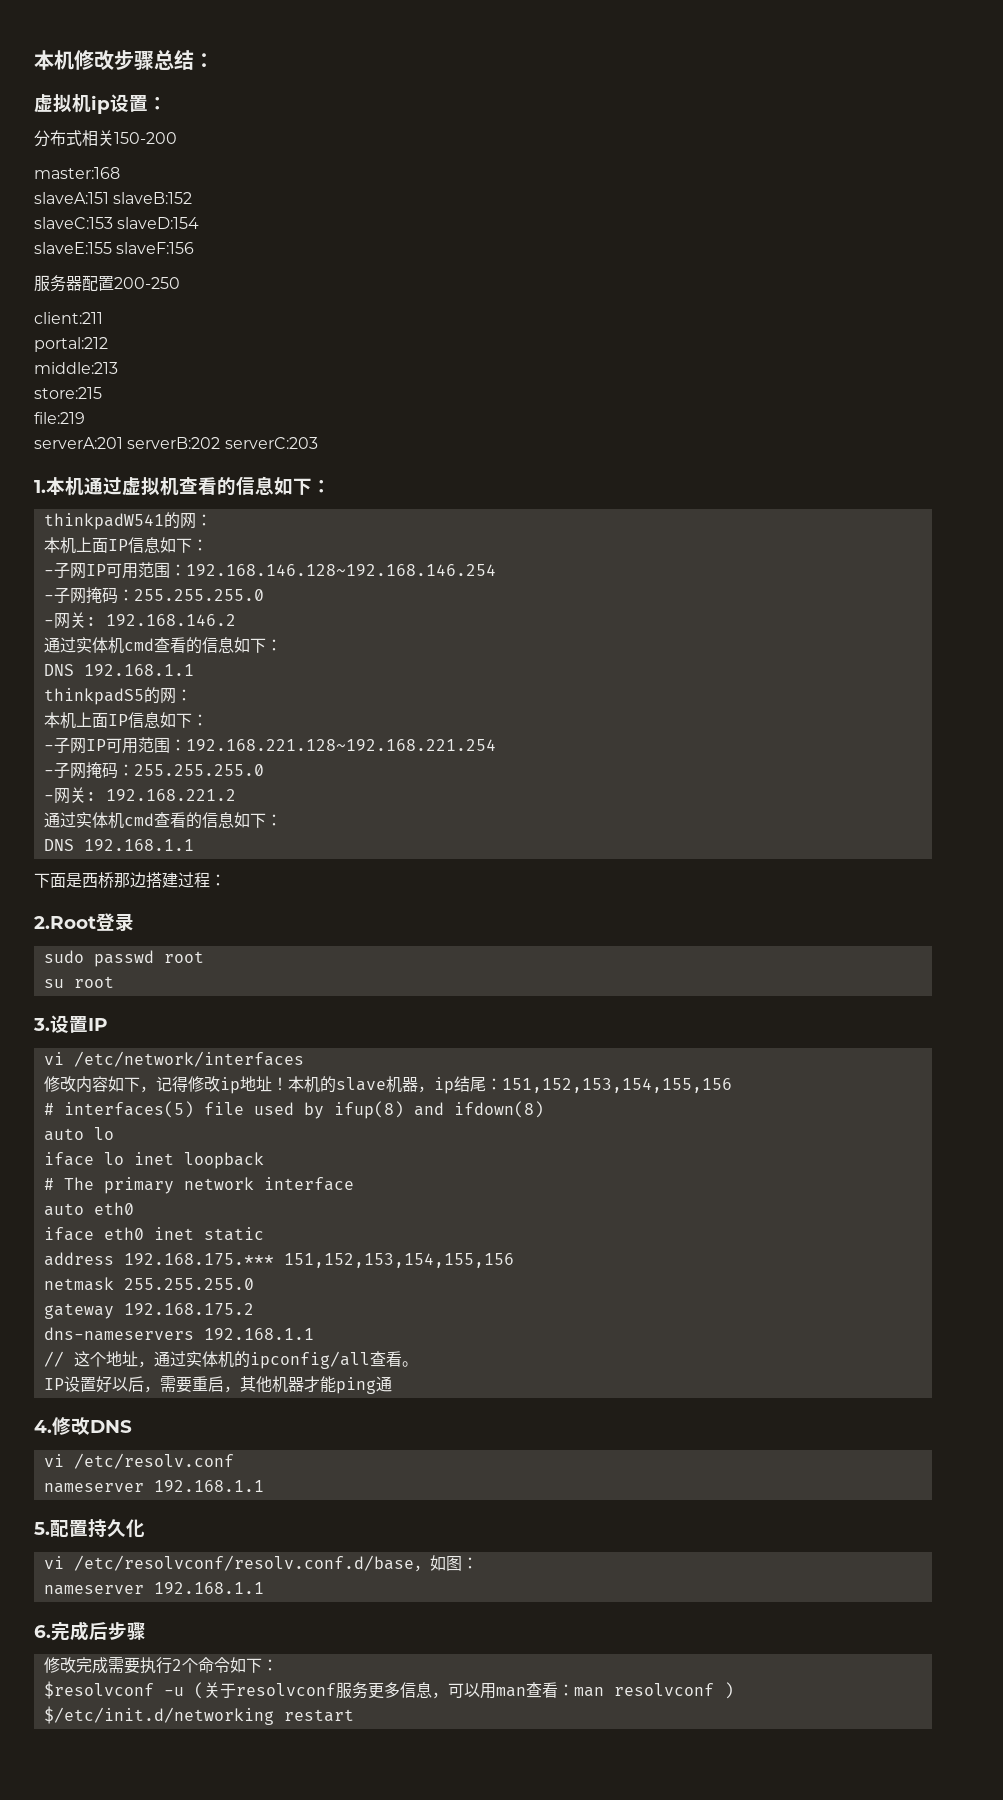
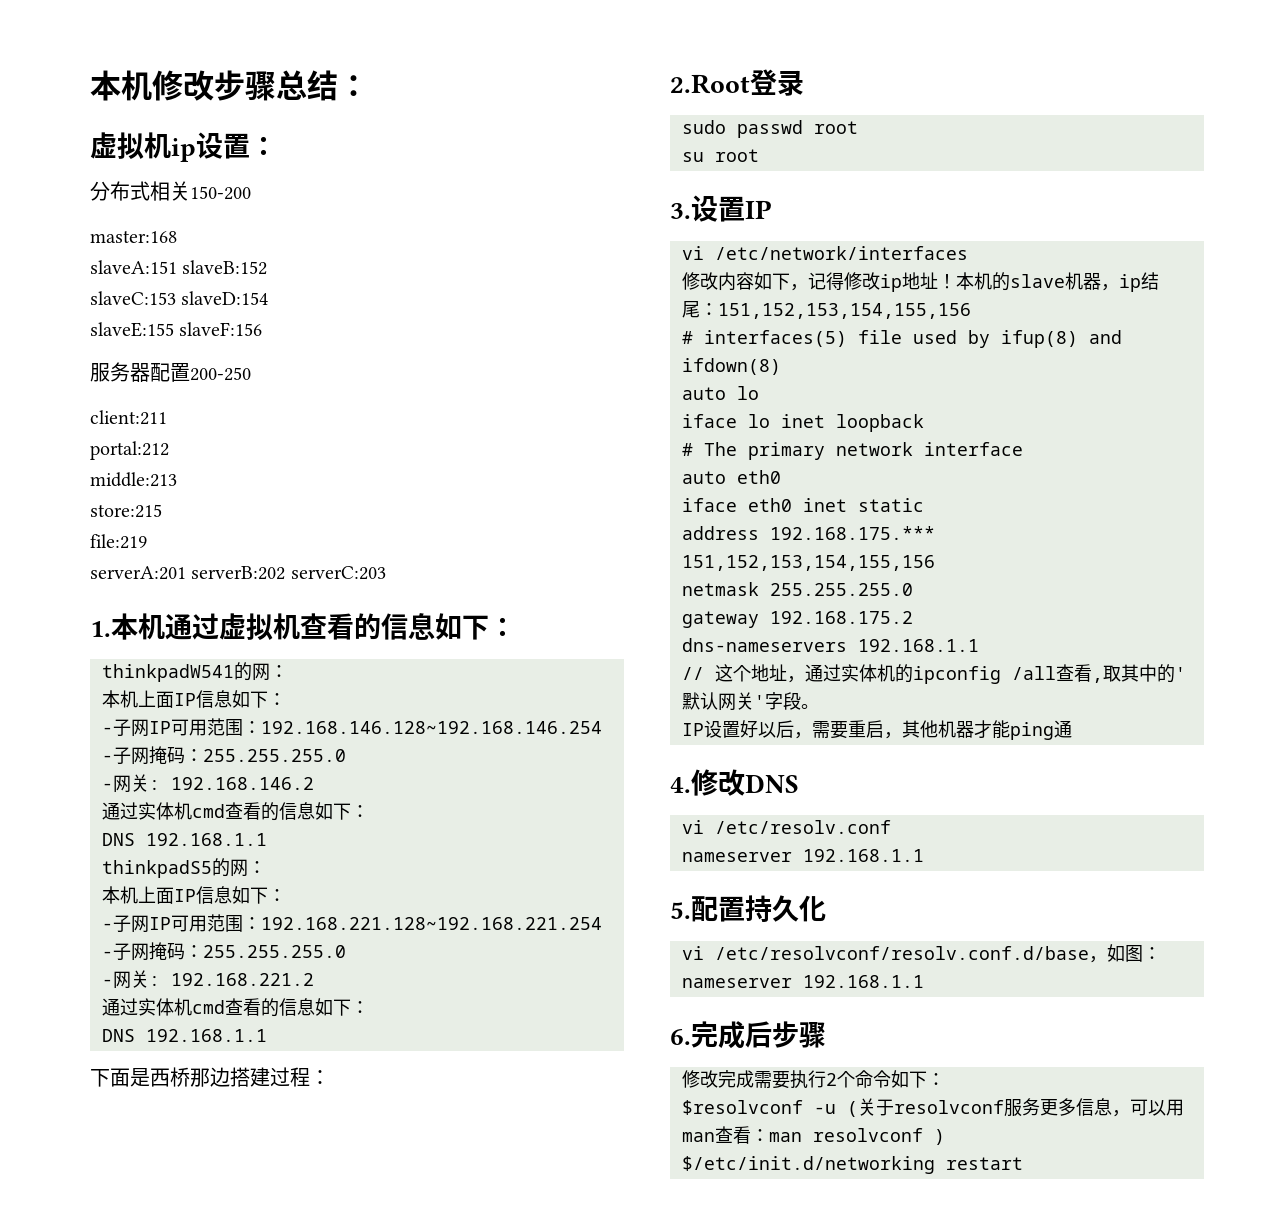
- // 这个地址，通过实体机的ipconfig/all查看。
+ // 这个地址，通过实体机的ipconfig /all查看,取其中的'默认网关'字段。

